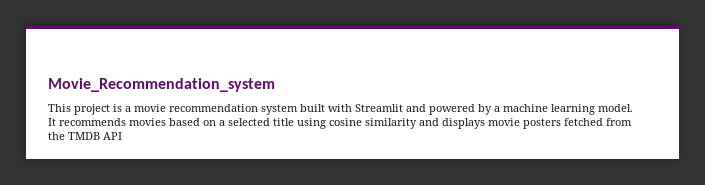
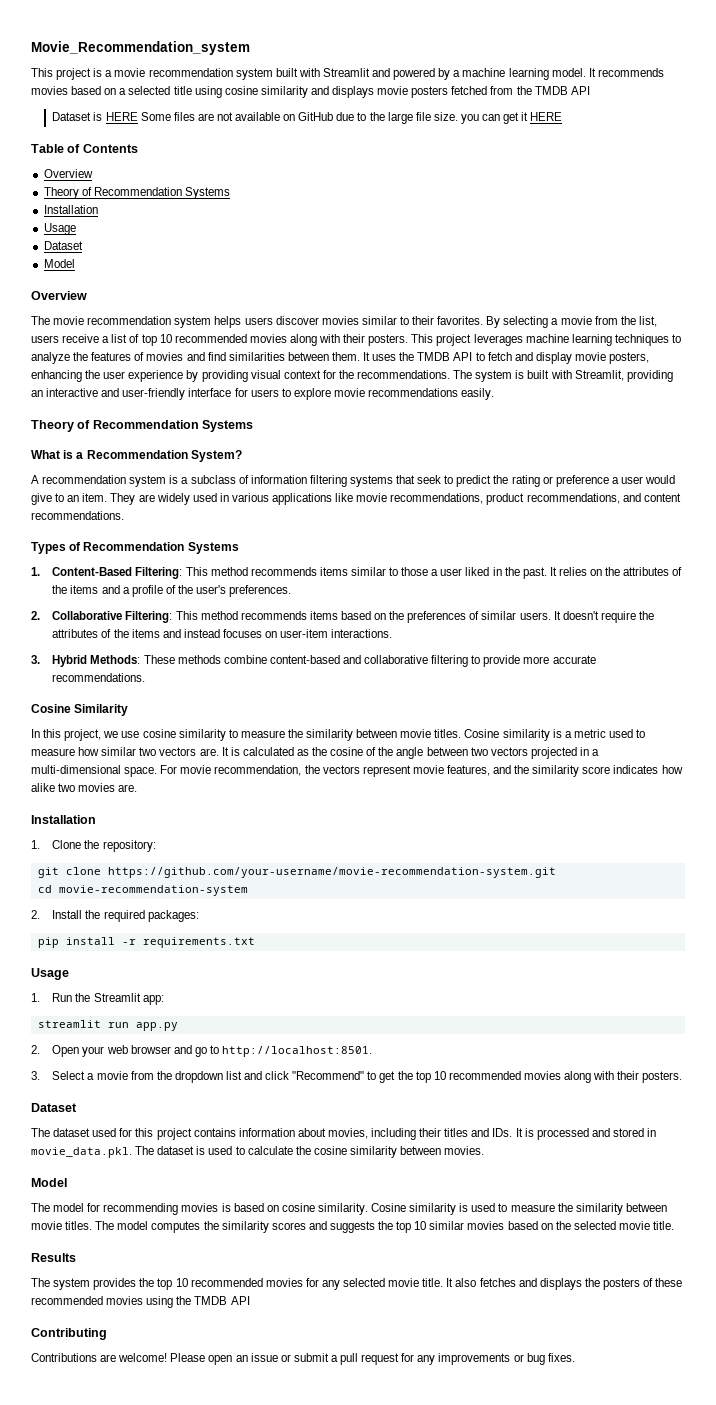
+ Dataset is HERE Some files are not available on GitHub due to the large file size. you can get it HERE
+ Table of Contents
+ Overview
+ Theory of Recommendation Systems
+ Installation
+ Usage
+ Dataset
+ Model
+ Overview
+ The movie recommendation system helps users discover movies similar to their favorites. By selecting a movie from the list, users receive a list of top 10 recommended movies along with their posters. This project leverages machine learning techniques to analyze the features of movies and find similarities between them. It uses the TMDB API to fetch and display movie posters, enhancing the user experience by providing visual context for the recommendations. The system is built with Streamlit, providing an interactive and user-friendly interface for users to explore movie recommendations easily.
+ Theory of Recommendation Systems
+ What is a Recommendation System?
+ A recommendation system is a subclass of information filtering systems that seek to predict the rating or preference a user would give to an item. They are widely used in various applications like movie recommendations, product recommendations, and content recommendations.
+ Types of Recommendation Systems
+ 1. Content-Based Filtering: This method recommends items similar to those a user liked in the past. It relies on the attributes of the items and a profile of the user's preferences.
+ 2. Collaborative Filtering: This method recommends items based on the preferences of similar users. It doesn't require the attributes of the items and instead focuses on user-item interactions.
+ 3. Hybrid Methods: These methods combine content-based and collaborative filtering to provide more accurate recommendations.
+ Cosine Similarity
+ In this project, we use cosine similarity to measure the similarity between movie titles. Cosine similarity is a metric used to measure how similar two vectors are. It is calculated as the cosine of the angle between two vectors projected in a multi-dimensional space. For movie recommendation, the vectors represent movie features, and the similarity score indicates how alike two movies are.
+ Installation
+ 1. Clone the repository:
+ git clone https://github.com/your-username/movie-recommendation-system.git
+ cd movie-recommendation-system
+ 2. Install the required packages:
+ pip install -r requirements.txt
+ Usage
+ 1. Run the Streamlit app:
+ streamlit run app.py
+ 2. Open your web browser and go to http://localhost:8501.
+ 3. Select a movie from the dropdown list and click "Recommend" to get the top 10 recommended movies along with their posters.
+ Dataset
+ The dataset used for this project contains information about movies, including their titles and IDs. It is processed and stored in movie_data.pkl. The dataset is used to calculate the cosine similarity between movies.
+ Model
+ The model for recommending movies is based on cosine similarity. Cosine similarity is used to measure the similarity between movie titles. The model computes the similarity scores and suggests the top 10 similar movies based on the selected movie title.
+ Results
+ The system provides the top 10 recommended movies for any selected movie title. It also fetches and displays the posters of these recommended movies using the TMDB API
+ Contributing
+ Contributions are welcome! Please open an issue or submit a pull request for any improvements or bug fixes.

